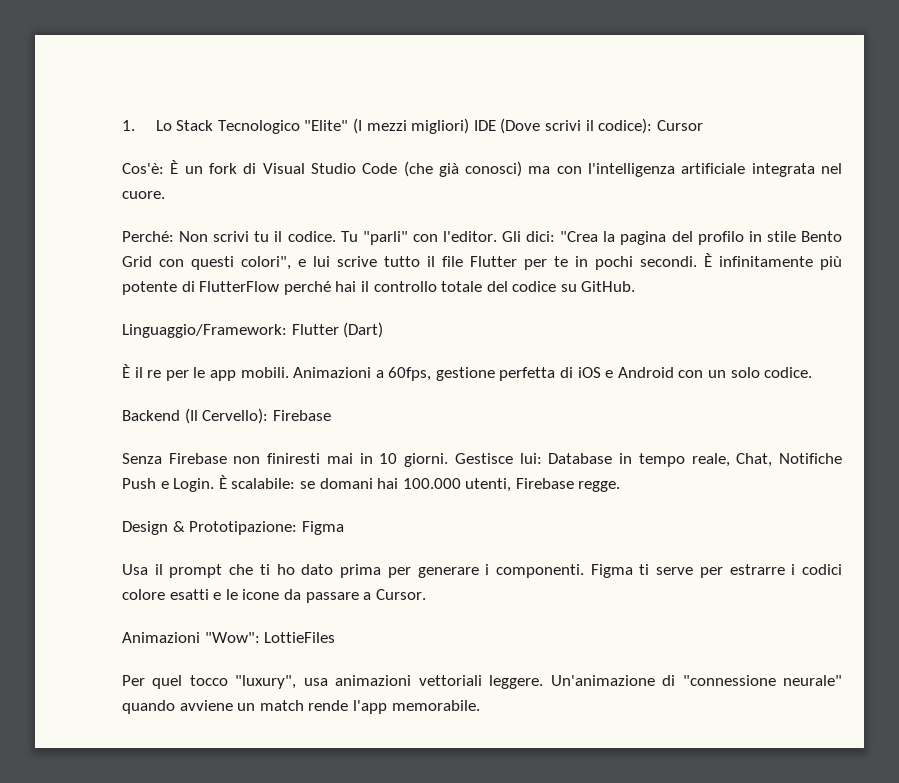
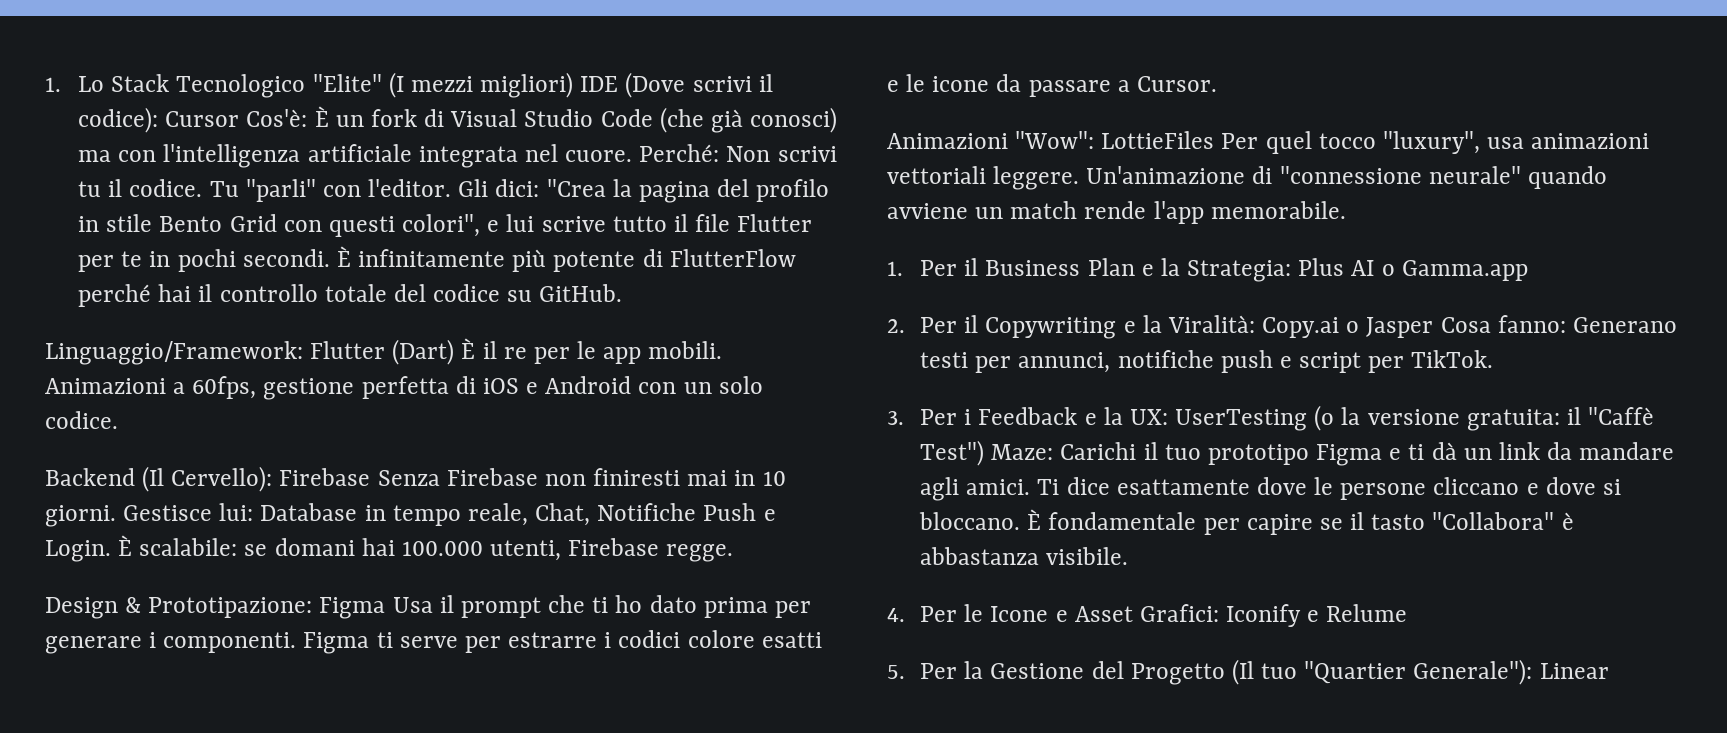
- 1. Lo Stack Tecnologico "Elite" (I mezzi migliori) IDE (Dove scrivi il codice): Cursor
- Cos'è: È un fork di Visual Studio Code (che già conosci) ma con l'intelligenza artificiale integrata nel cuore.
- Perché: Non scrivi tu il codice.
+ 1. Lo Stack Tecnologico "Elite" (I mezzi migliori) IDE (Dove scrivi il codice): Cursor Cos'è: È un fork di Visual Studio Code (che già conosci) ma con l'intelligenza artificiale integrata nel cuore. Perché: Non scrivi tu il codice.
- Linguaggio/Framework: Flutter (Dart)
- È il re per le app mobili.
+ Linguaggio/Framework: Flutter (Dart) È il re per le app mobili.
- Backend (Il Cervello): Firebase
- Senza Firebase non finiresti mai in 10 giorni.
+ Backend (Il Cervello): Firebase Senza Firebase non finiresti mai in 10 giorni.
- Design & Prototipazione: Figma
- Usa il prompt che ti ho dato prima per generare i componenti.
+ Design & Prototipazione: Figma Usa il prompt che ti ho dato prima per generare i componenti.
- Animazioni "Wow": LottieFiles
- Per quel tocco "luxury", usa animazioni vettoriali leggere.
+ Animazioni "Wow": LottieFiles Per quel tocco "luxury", usa animazioni vettoriali leggere.
+ 1. Per il Business Plan e la Strategia: Plus AI o Gamma.app
+ 2. Per il Copywriting e la Viralità: Copy.ai o Jasper Cosa fanno: Generano testi per annunci, notifiche push e script per TikTok.
+ 3. Per i Feedback e la UX: UserTesting (o la versione gratuita: il "Caffè Test") Maze: Carichi il tuo prototipo Figma e ti dà un link da mandare agli amici. Ti dice esattamente dove le persone cliccano e dove si bloccano. È fondamentale per capire se il tasto "Collabora" è abbastanza visibile.
+ 4. Per le Icone e Asset Grafici: Iconify e Relume
+ 5. Per la Gestione del Progetto (Il tuo "Quartier Generale"): Linear

